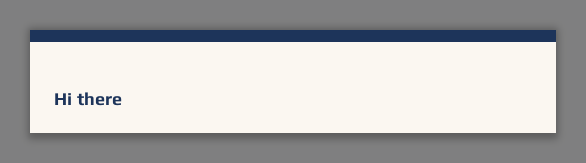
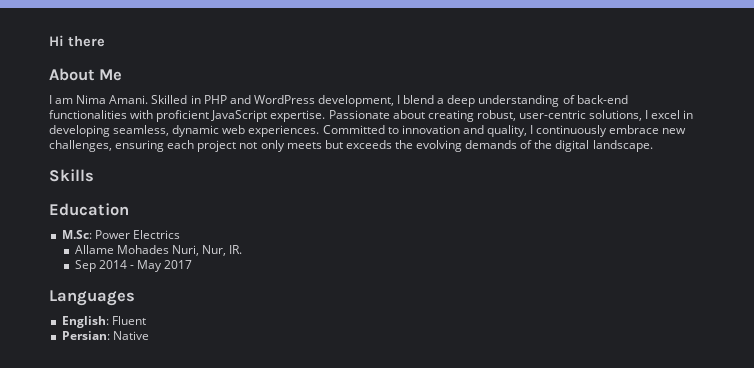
+ About Me
+ I am Nima Amani. Skilled in PHP and WordPress development, I blend a deep understanding of back-end functionalities with proficient JavaScript expertise. Passionate about creating robust, user-centric solutions, I excel in developing seamless, dynamic web experiences. Committed to innovation and quality, I continuously embrace new challenges, ensuring each project not only meets but exceeds the evolving demands of the digital landscape.
+ Skills
+ Education
+ M.Sc: Power Electrics
+ Allame Mohades Nuri, Nur, IR.
+ Sep 2014 - May 2017
+ Languages
+ English: Fluent
+ Persian: Native

